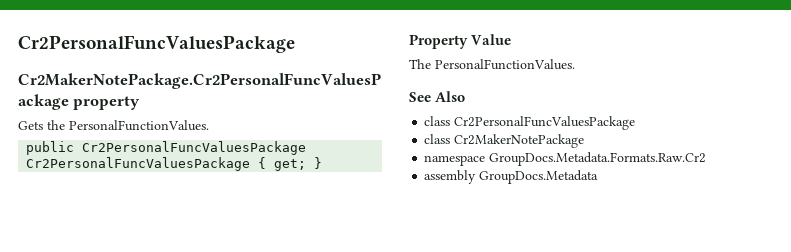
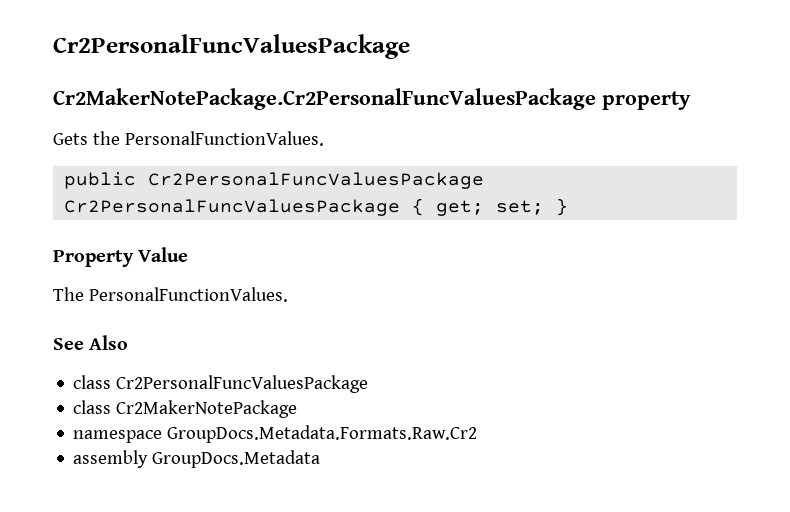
- public Cr2PersonalFuncValuesPackage Cr2PersonalFuncValuesPackage { get; }
+ public Cr2PersonalFuncValuesPackage Cr2PersonalFuncValuesPackage { get; set; }

